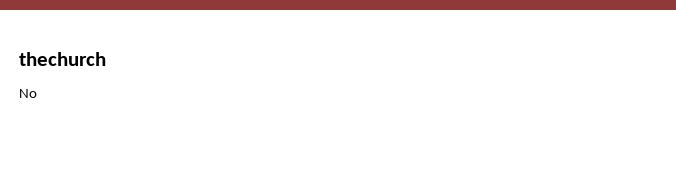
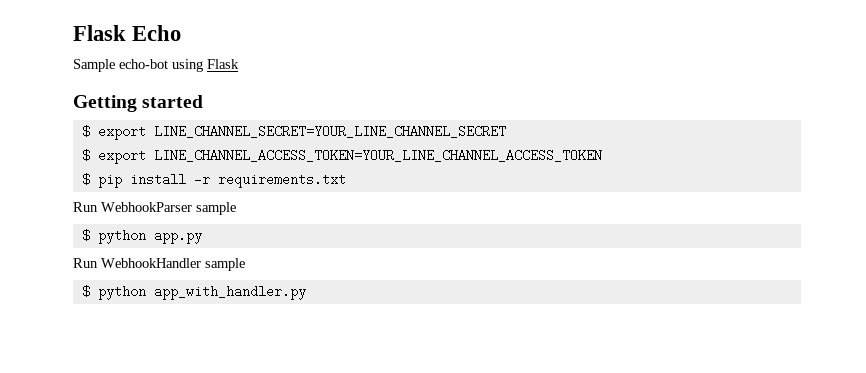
- thechurch
- No
+ Flask Echo
+ Sample echo-bot using Flask
+ Getting started
+ $ export LINE_CHANNEL_SECRET=YOUR_LINE_CHANNEL_SECRET
+ $ export LINE_CHANNEL_ACCESS_TOKEN=YOUR_LINE_CHANNEL_ACCESS_TOKEN
+ $ pip install -r requirements.txt
+ Run WebhookParser sample
+ $ python app.py
+ Run WebhookHandler sample
+ $ python app_with_handler.py

